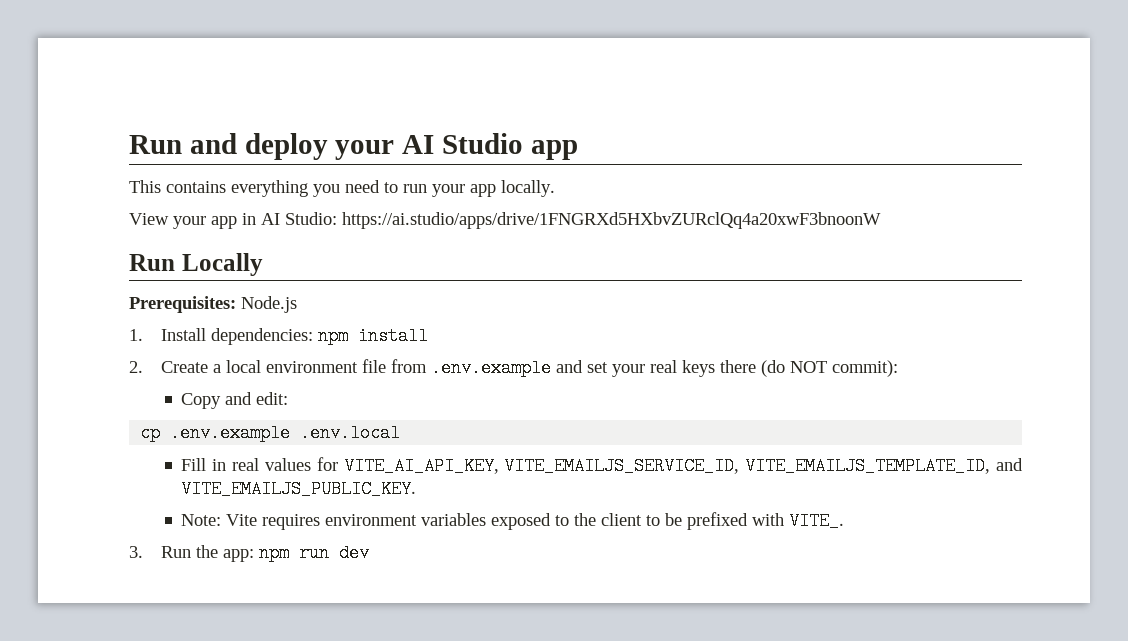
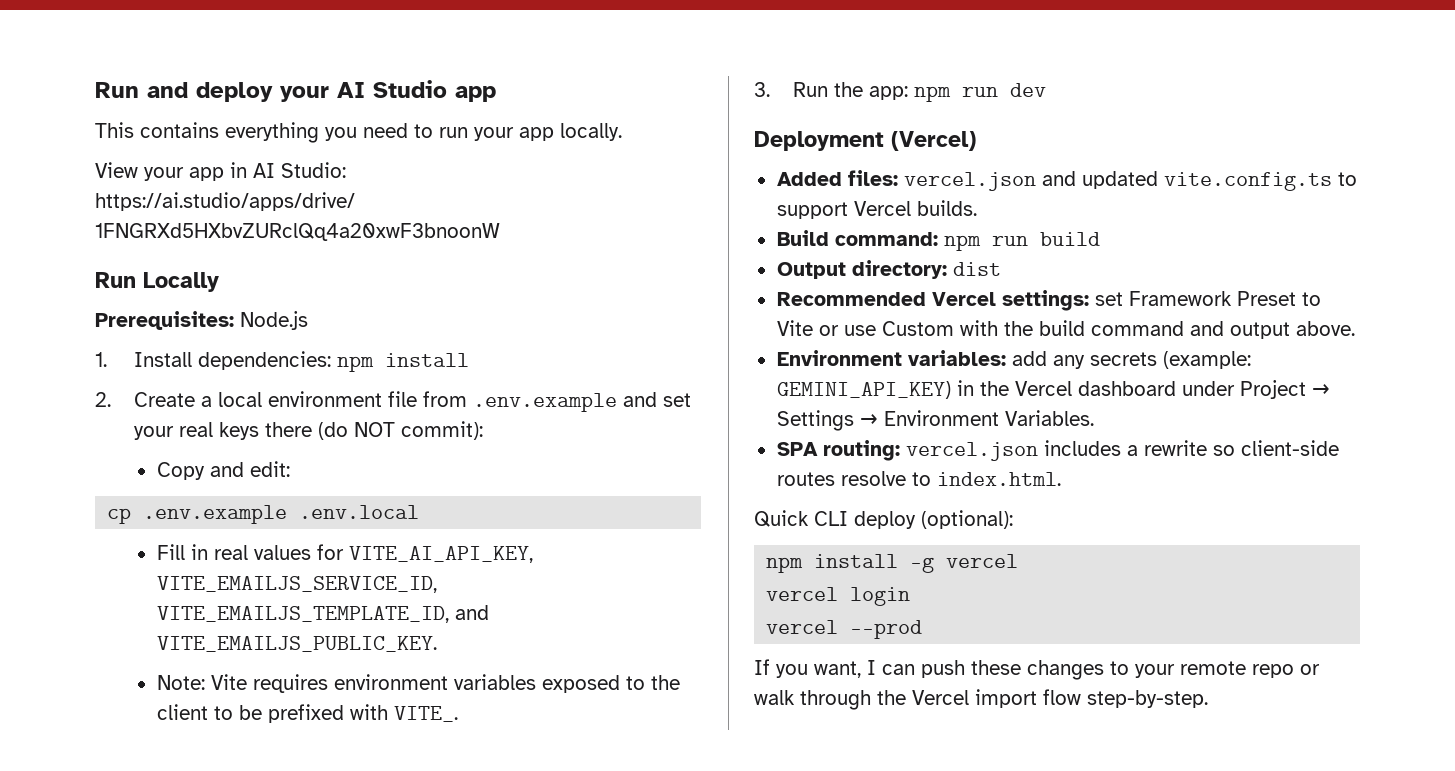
+ Deployment (Vercel)
+ Added files: vercel.json and updated vite.config.ts to support Vercel builds.
+ Build command: npm run build
+ Output directory: dist
+ Recommended Vercel settings: set Framework Preset to Vite or use Custom with the build command and output above.
+ Environment variables: add any secrets (example: GEMINI_API_KEY) in the Vercel dashboard under Project → Settings → Environment Variables.
+ SPA routing: vercel.json includes a rewrite so client-side routes resolve to index.html.
+ Quick CLI deploy (optional):
+ npm install -g vercel
+ vercel login
+ vercel --prod
+ If you want, I can push these changes to your remote repo or walk through the Vercel import flow step-by-step.

